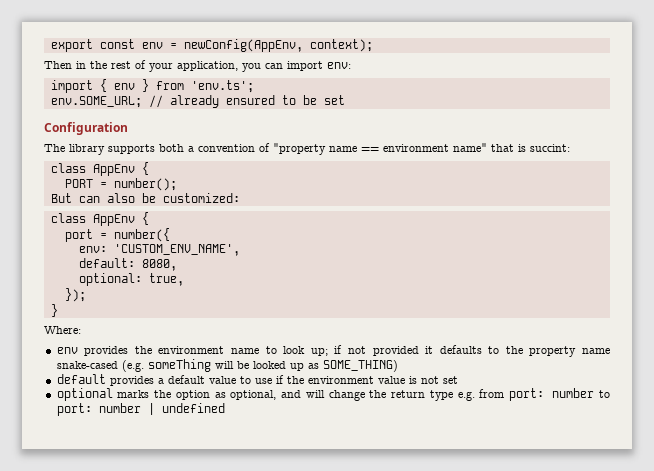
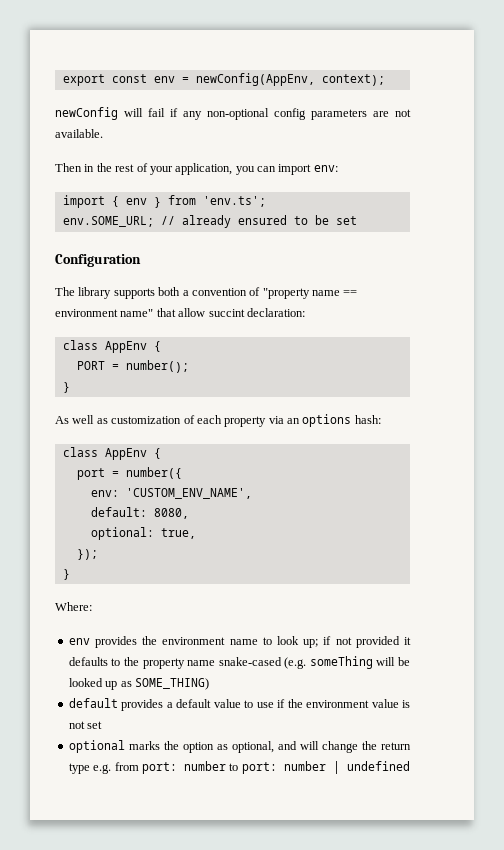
+ newConfig will fail if any non-optional config parameters are not available.
- The library supports both a convention of "property name == environment name" that is succint:
+ The library supports both a convention of "property name == environment name" that allow succint declaration:
  PORT = number();
- But can also be customized:
+ }
+ As well as customization of each property via an options hash:

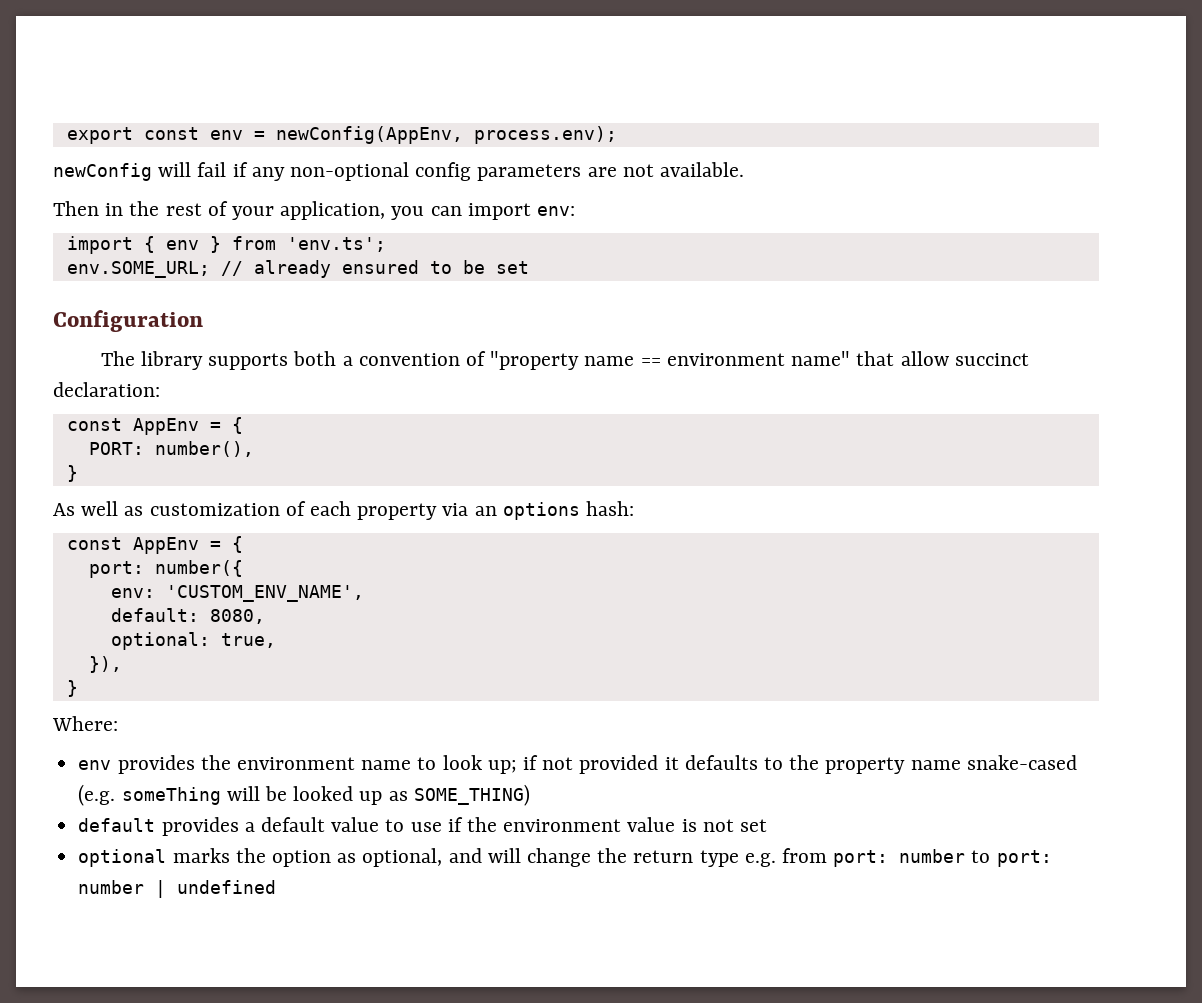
- export const env = newConfig(AppEnv, context);
+ export const env = newConfig(AppEnv, process.env);
- The library supports both a convention of "property name == environment name" that allow succint declaration:
- class AppEnv {
- PORT = number();
+ The library supports both a convention of "property name == environment name" that allow succinct declaration:
+ const AppEnv = {
+ PORT: number(),
  As well as customization of each property via an options hash:
- class AppEnv {
- port = number({
+ const AppEnv = {
+ port: number({
- });
+ }),

